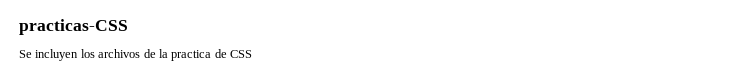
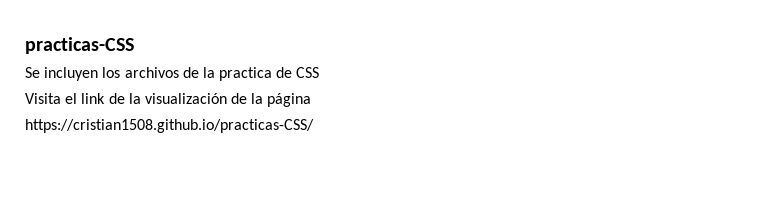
+ Visita el link de la visualización de la página
+ https://cristian1508.github.io/practicas-CSS/

